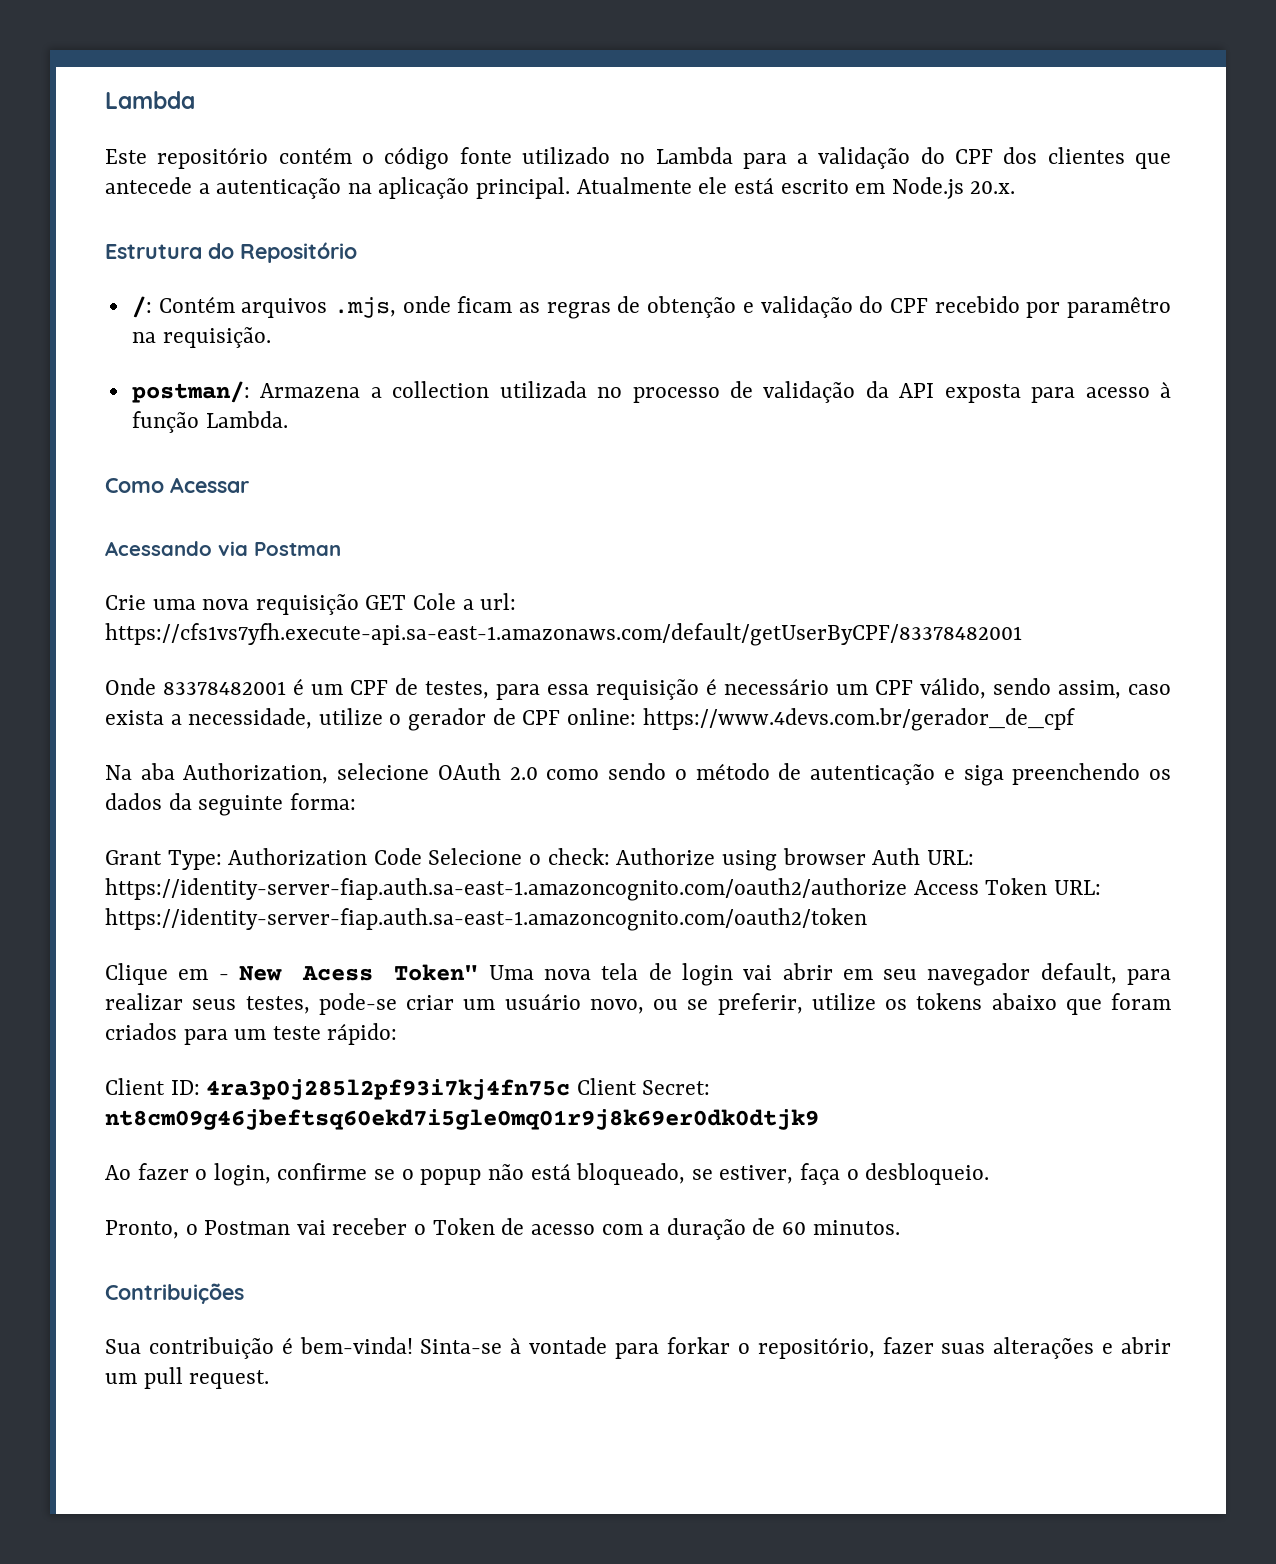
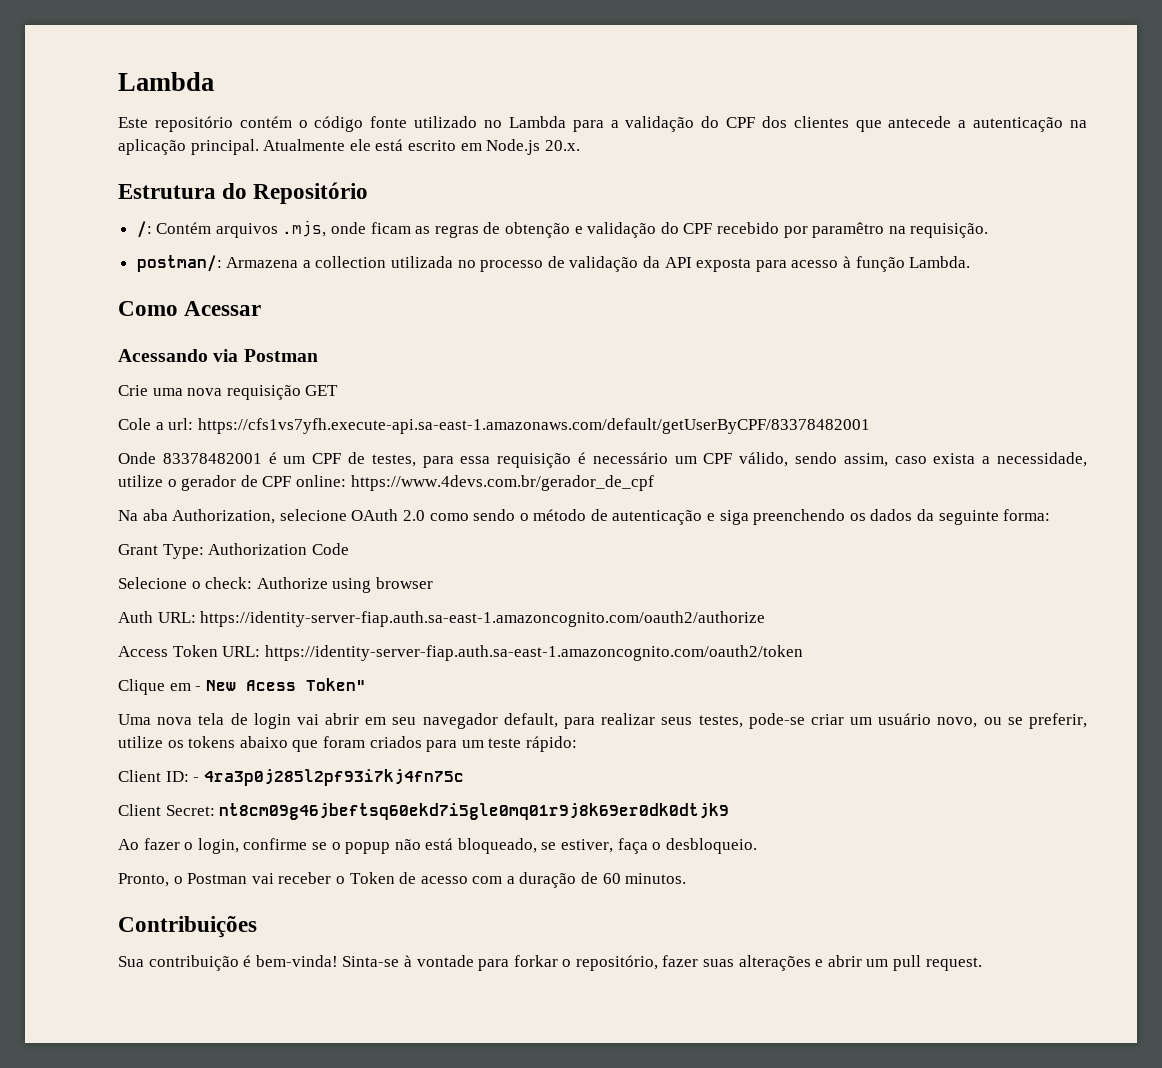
- Crie uma nova requisição GET Cole a url: https://cfs1vs7yfh.execute-api.sa-east-1.amazonaws.com/default/getUserByCPF/83378482001
+ Crie uma nova requisição GET
+ Cole a url: https://cfs1vs7yfh.execute-api.sa-east-1.amazonaws.com/default/getUserByCPF/83378482001
- Grant Type: Authorization Code Selecione o check: Authorize using browser Auth URL: https://identity-server-fiap.auth.sa-east-1.amazoncognito.com/oauth2/authorize Access Token URL: https://identity-server-fiap.auth.sa-east-1.amazoncognito.com/oauth2/token
+ Grant Type: Authorization Code
+ Selecione o check: Authorize using browser
+ Auth URL: https://identity-server-fiap.auth.sa-east-1.amazoncognito.com/oauth2/authorize
+ Access Token URL: https://identity-server-fiap.auth.sa-east-1.amazoncognito.com/oauth2/token
- Clique em - New Acess Token" Uma nova tela de login vai abrir em seu navegador default, para realizar seus testes, pode-se criar um usuário novo, ou se preferir, utilize os tokens abaixo que foram criados para um teste rápido:
+ Clique em - New Acess Token"
+ Uma nova tela de login vai abrir em seu navegador default, para realizar seus testes, pode-se criar um usuário novo, ou se preferir, utilize os tokens abaixo que foram criados para um teste rápido:
- Client ID: 4ra3p0j285l2pf93i7kj4fn75c Client Secret: nt8cm09g46jbeftsq60ekd7i5gle0mq01r9j8k69er0dk0dtjk9
+ Client ID: - 4ra3p0j285l2pf93i7kj4fn75c
+ Client Secret: nt8cm09g46jbeftsq60ekd7i5gle0mq01r9j8k69er0dk0dtjk9

